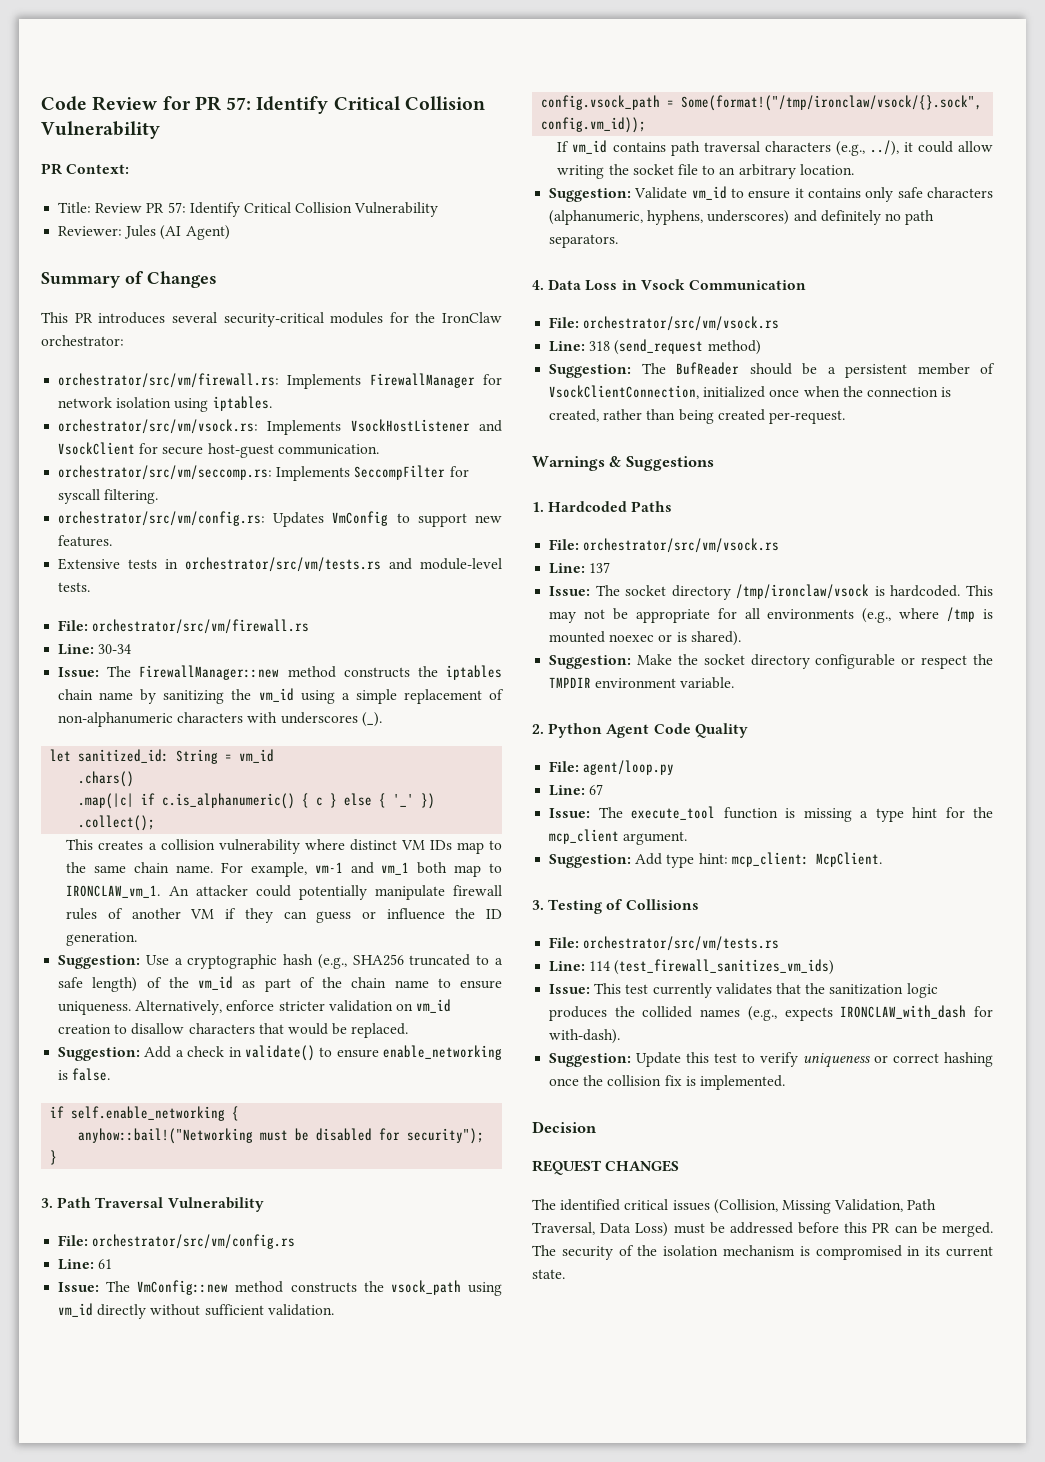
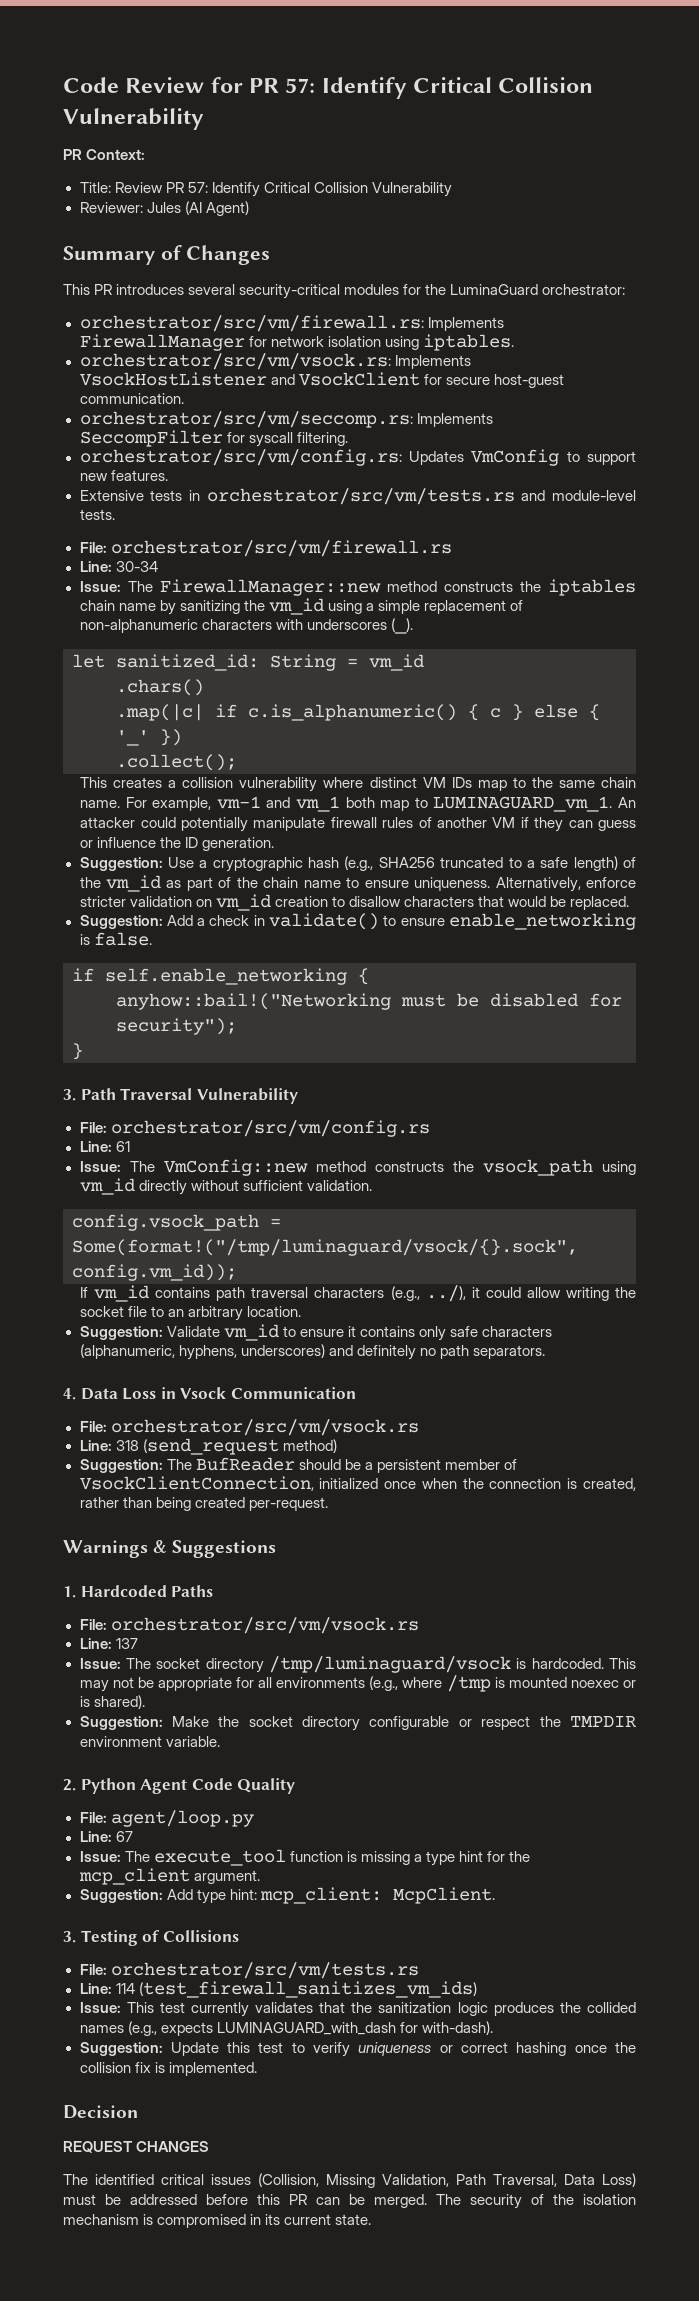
- This PR introduces several security-critical modules for the IronClaw orchestrator:
+ This PR introduces several security-critical modules for the LuminaGuard orchestrator:
- For example, vm-1 and vm_1 both map to IRONCLAW_vm_1.
+ For example, vm-1 and vm_1 both map to LUMINAGUARD_vm_1.
- config.vsock_path = Some(format!("/tmp/ironclaw/vsock/{}.sock", config.vm_id));
+ config.vsock_path = Some(format!("/tmp/luminaguard/vsock/{}.sock", config.vm_id));
- Issue: The socket directory /tmp/ironclaw/vsock is hardcoded.
+ Issue: The socket directory /tmp/luminaguard/vsock is hardcoded.
- Issue: This test currently validates that the sanitization logic produces the collided names (e.g., expects IRONCLAW_with_dash for with-dash).
+ Issue: This test currently validates that the sanitization logic produces the collided names (e.g., expects LUMINAGUARD_with_dash for with-dash).

